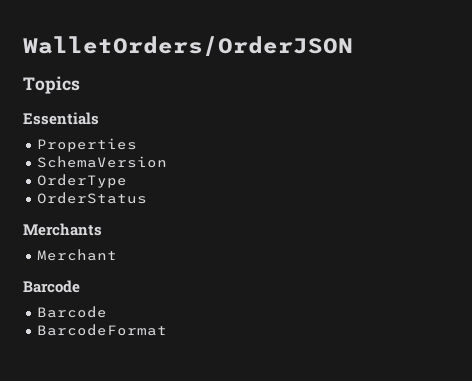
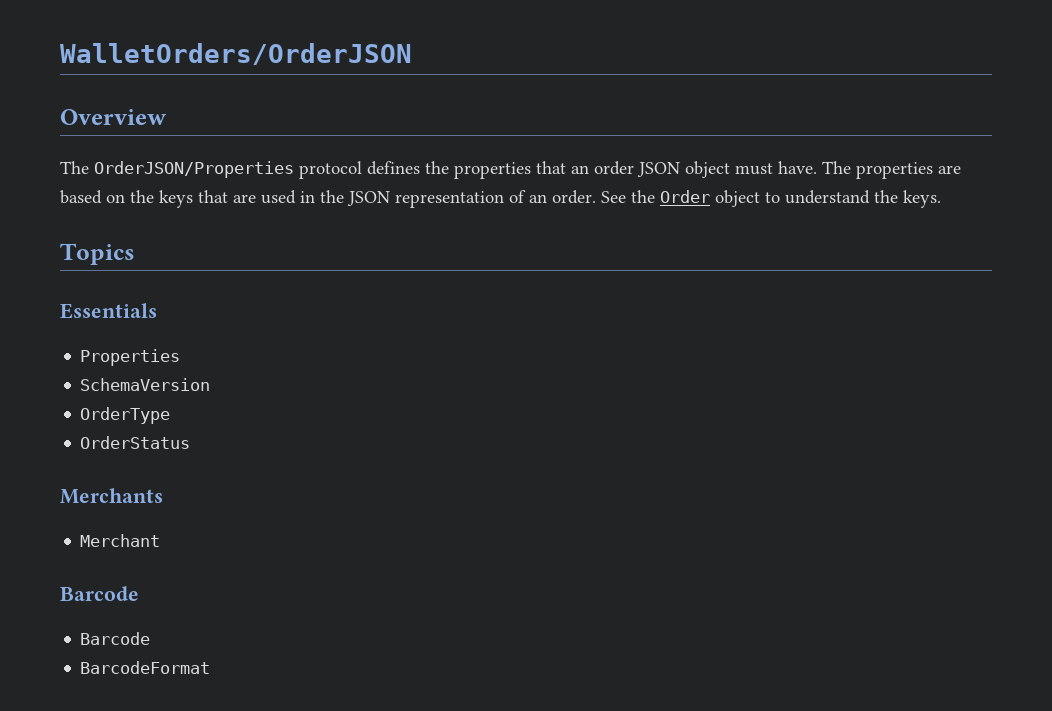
+ Overview
+ The OrderJSON/Properties protocol defines the properties that an order JSON object must have. The properties are based on the keys that are used in the JSON representation of an order. See the Order object to understand the keys.

